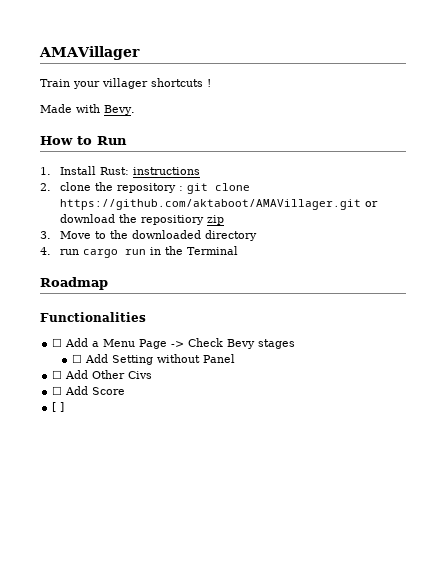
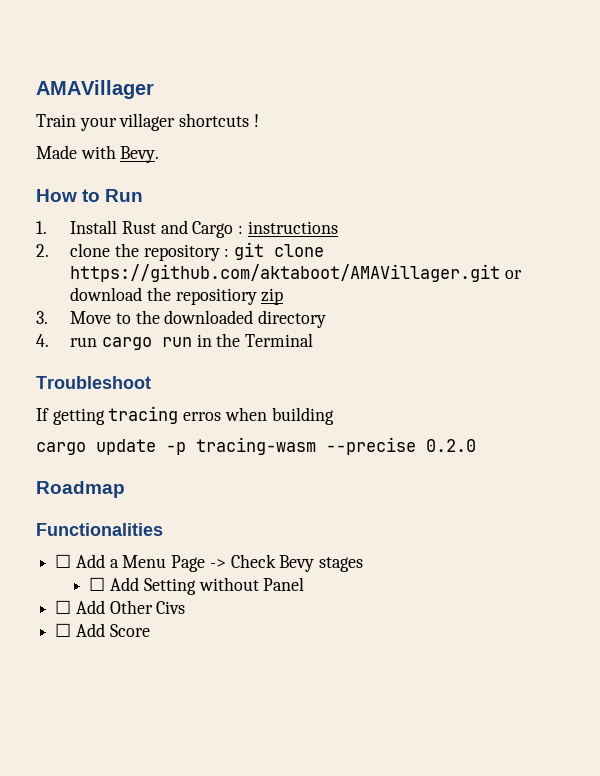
- 1. Install Rust: instructions
+ 1. Install Rust and Cargo : instructions
+ Troubleshoot
+ If getting tracing erros when building
+ cargo update -p tracing-wasm --precise 0.2.0
- [ ]

